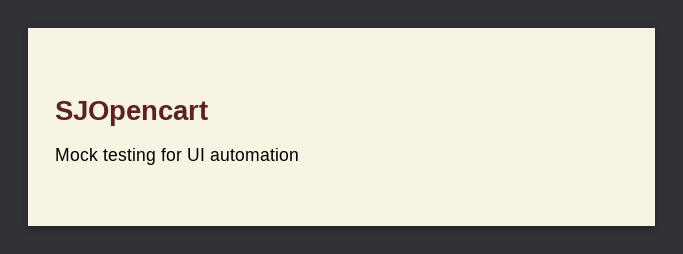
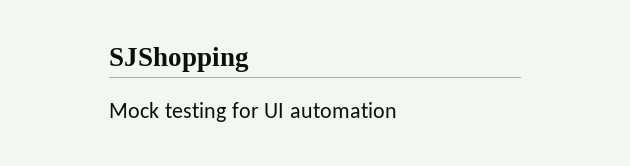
- SJOpencart
+ SJShopping

